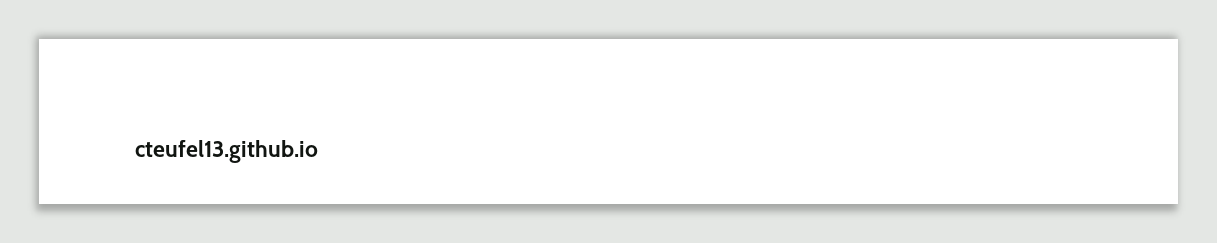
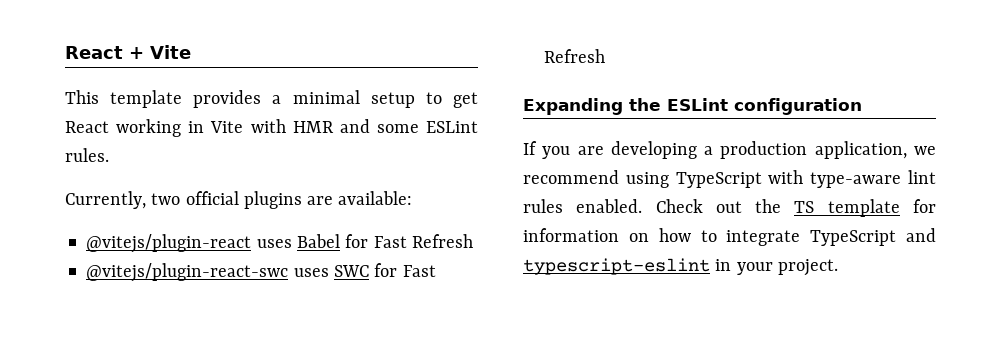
- cteufel13.github.io
+ React + Vite
+ This template provides a minimal setup to get React working in Vite with HMR and some ESLint rules.
+ Currently, two official plugins are available:
+ @vitejs/plugin-react uses Babel for Fast Refresh
+ @vitejs/plugin-react-swc uses SWC for Fast Refresh
+ Expanding the ESLint configuration
+ If you are developing a production application, we recommend using TypeScript with type-aware lint rules enabled. Check out the TS template for information on how to integrate TypeScript and typescript-eslint in your project.

